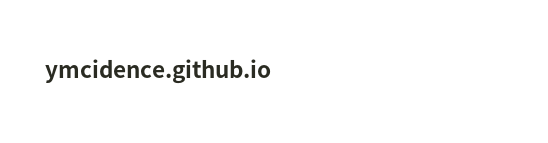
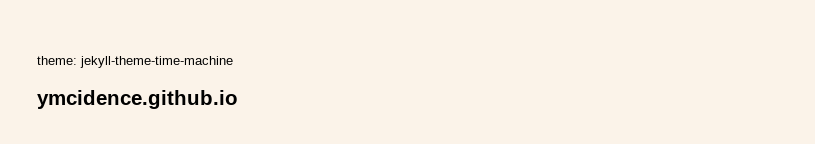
+ theme: jekyll-theme-time-machine

